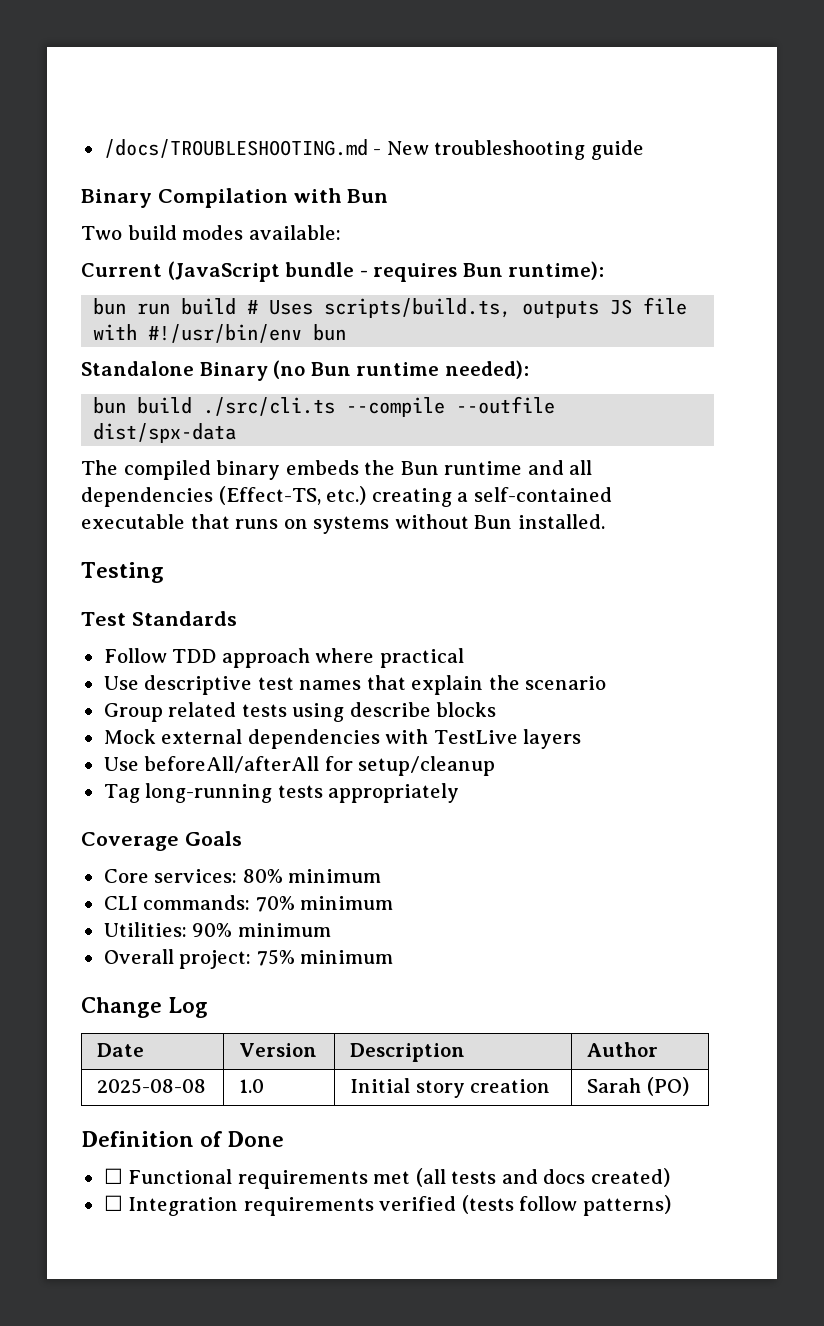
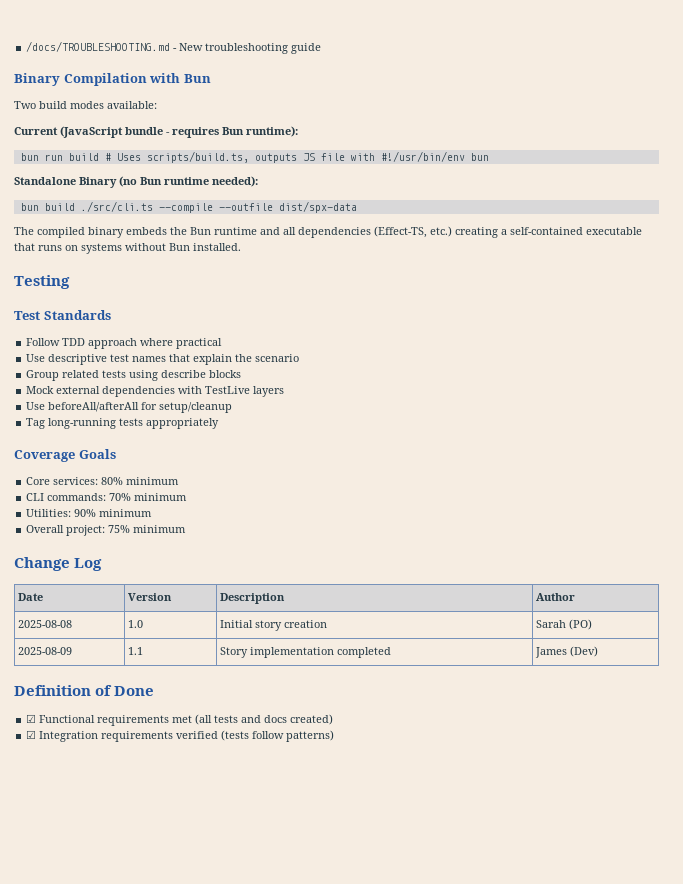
+ 2025-08-09 | 1.1 | Story implementation completed | James (Dev)
- ☐ Functional requirements met (all tests and docs created)
+ ☑ Functional requirements met (all tests and docs created)
- ☐ Integration requirements verified (tests follow patterns)
+ ☑ Integration requirements verified (tests follow patterns)

